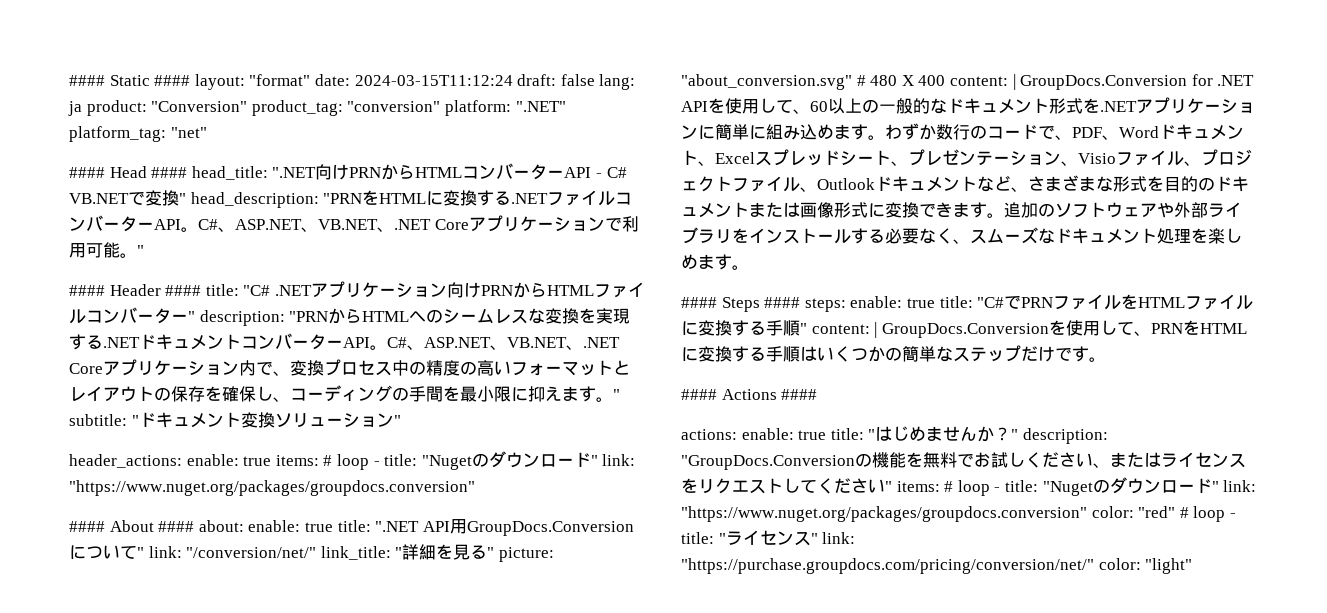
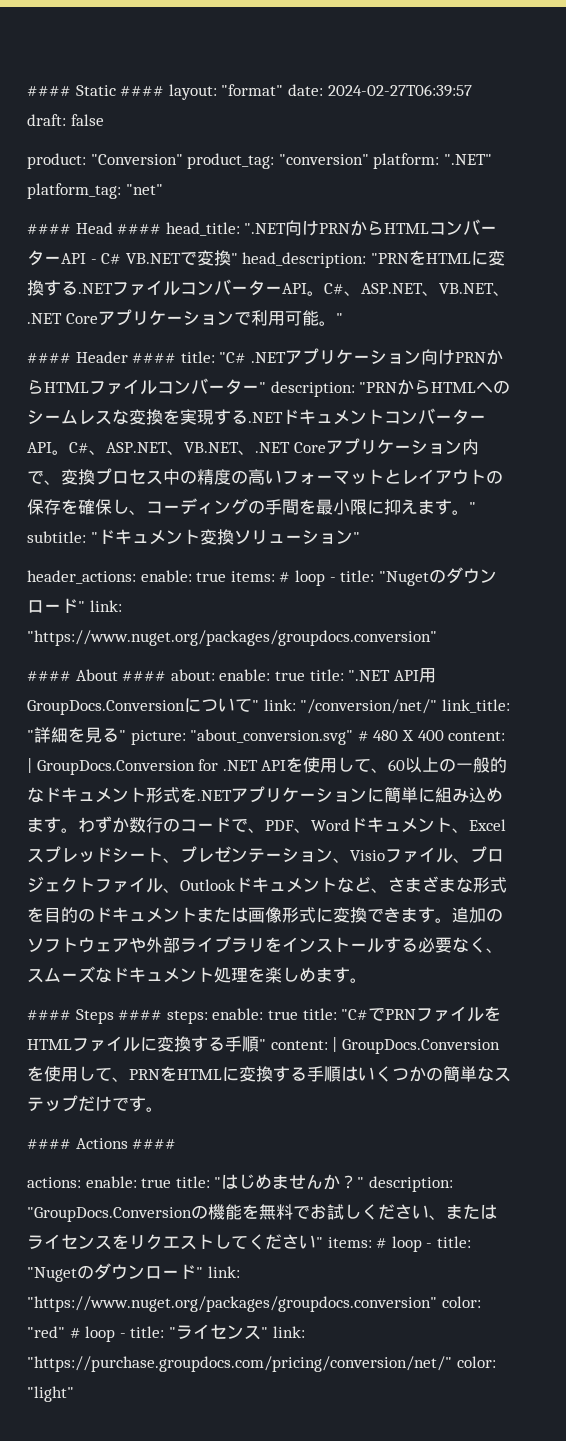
- #### Static #### layout: "format" date: 2024-03-15T11:12:24 draft: false lang: ja product: "Conversion" product_tag: "conversion" platform: ".NET" platform_tag: "net"
+ #### Static #### layout: "format" date: 2024-02-27T06:39:57 draft: false
+ product: "Conversion" product_tag: "conversion" platform: ".NET" platform_tag: "net"

